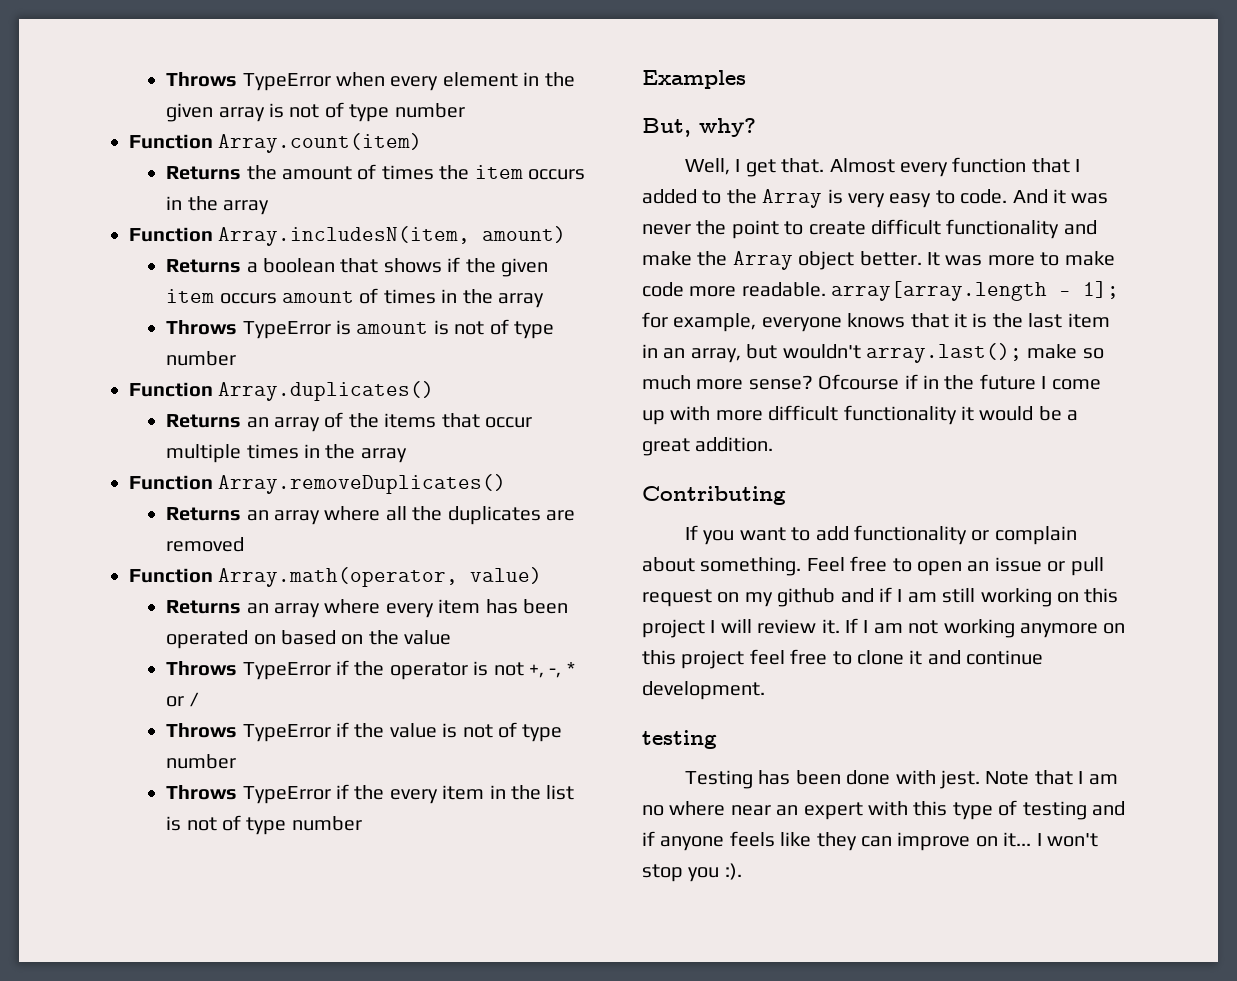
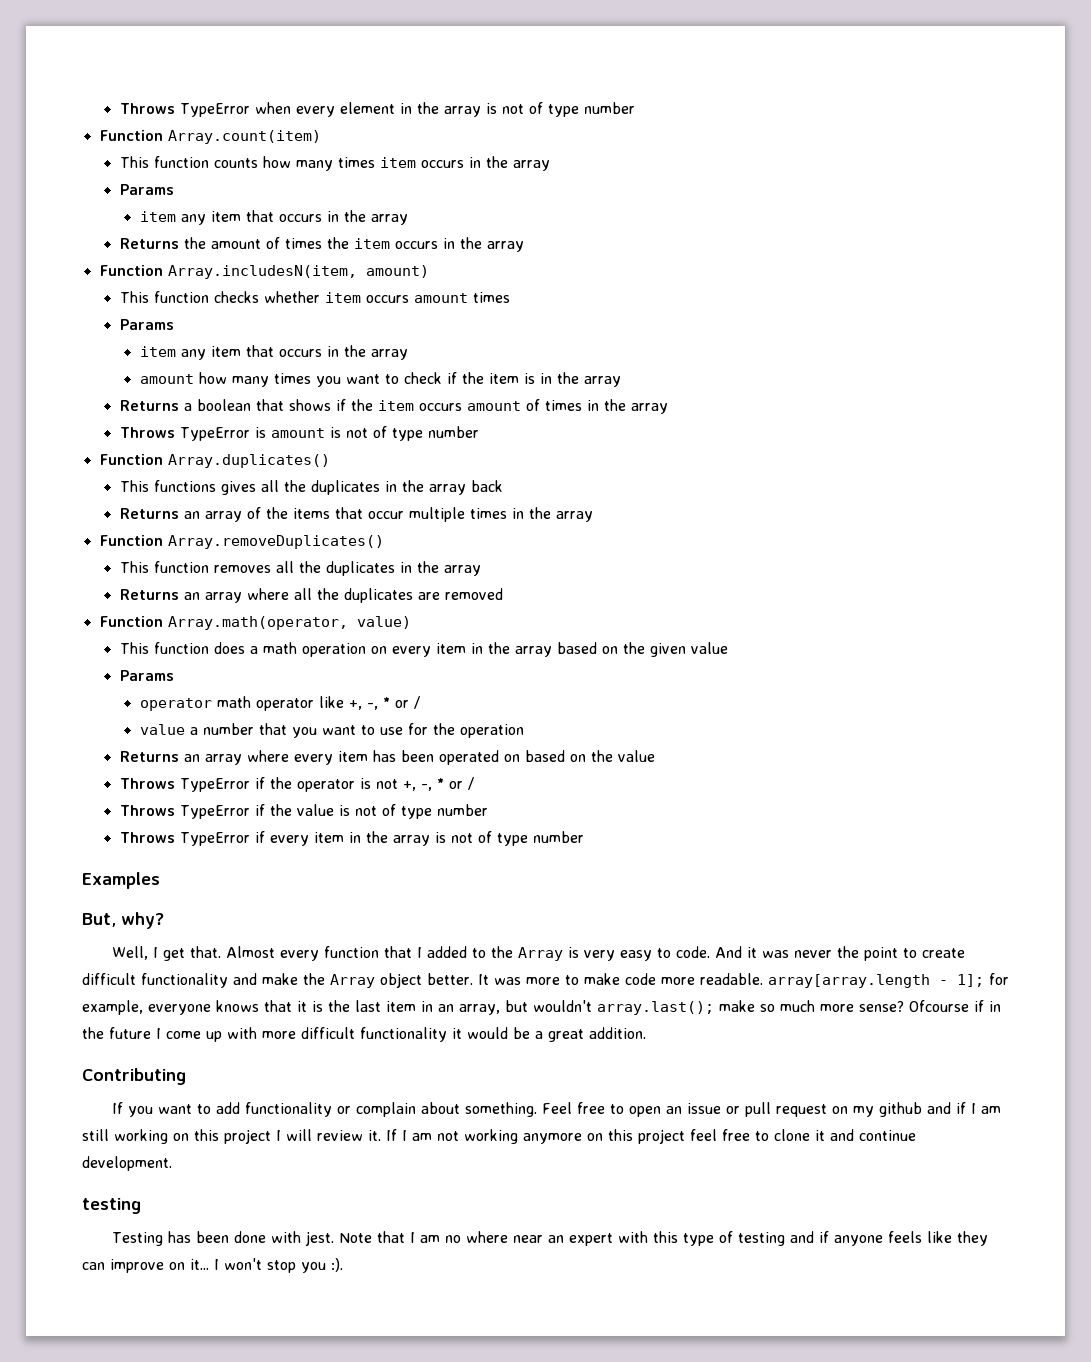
- Throws TypeError when every element in the given array is not of type number
+ Throws TypeError when every element in the array is not of type number
+ This function counts how many times item occurs in the array
+ Params
+ item any item that occurs in the array
+ This function checks whether item occurs amount times
+ Params
+ item any item that occurs in the array
+ amount how many times you want to check if the item is in the array
- Returns a boolean that shows if the given item occurs amount of times in the array
+ Returns a boolean that shows if the item occurs amount of times in the array
+ This functions gives all the duplicates in the array back
+ This function removes all the duplicates in the array
+ This function does a math operation on every item in the array based on the given value
+ Params
+ operator math operator like +, -, * or /
+ value a number that you want to use for the operation
- Throws TypeError if the every item in the list is not of type number
+ Throws TypeError if every item in the array is not of type number

